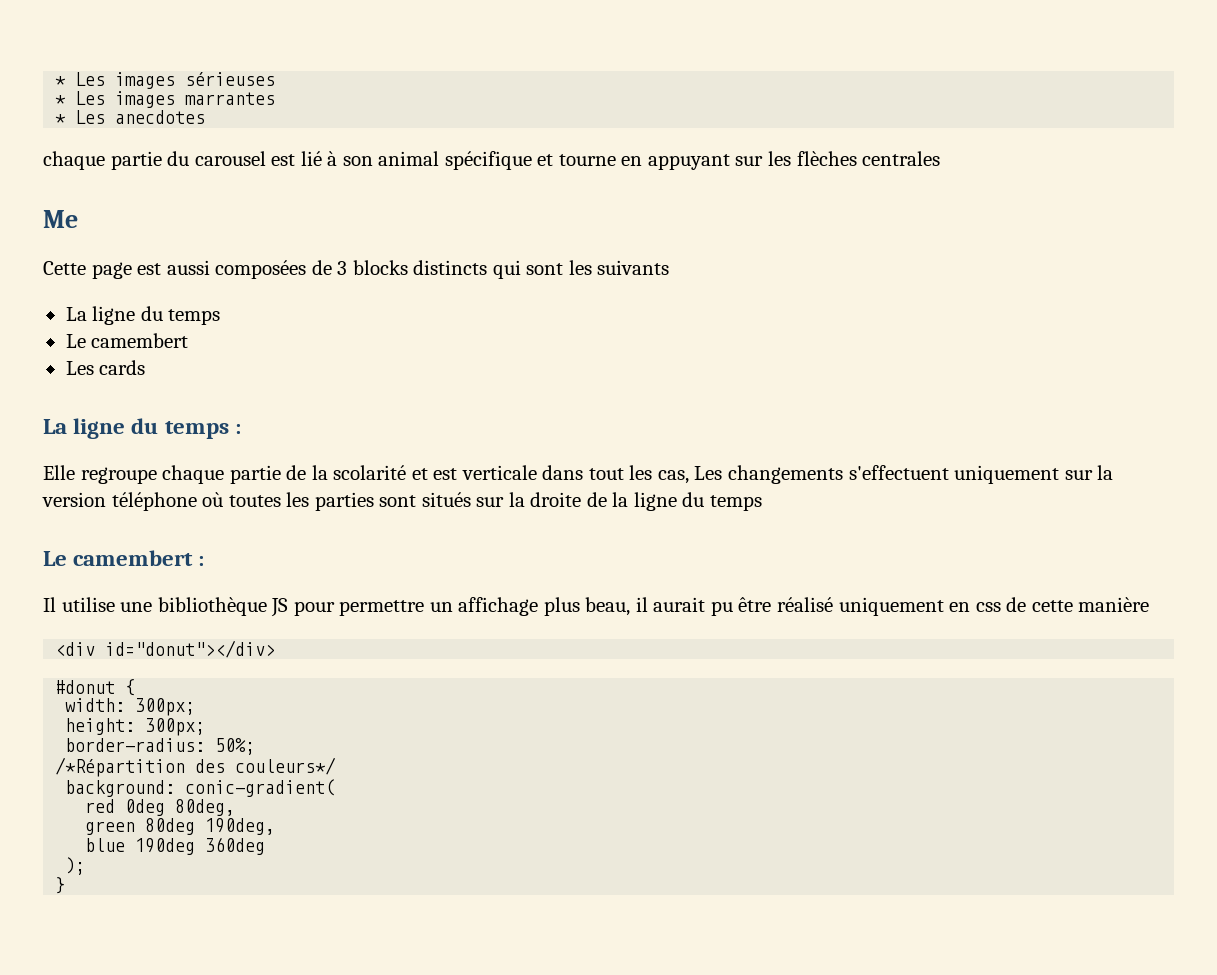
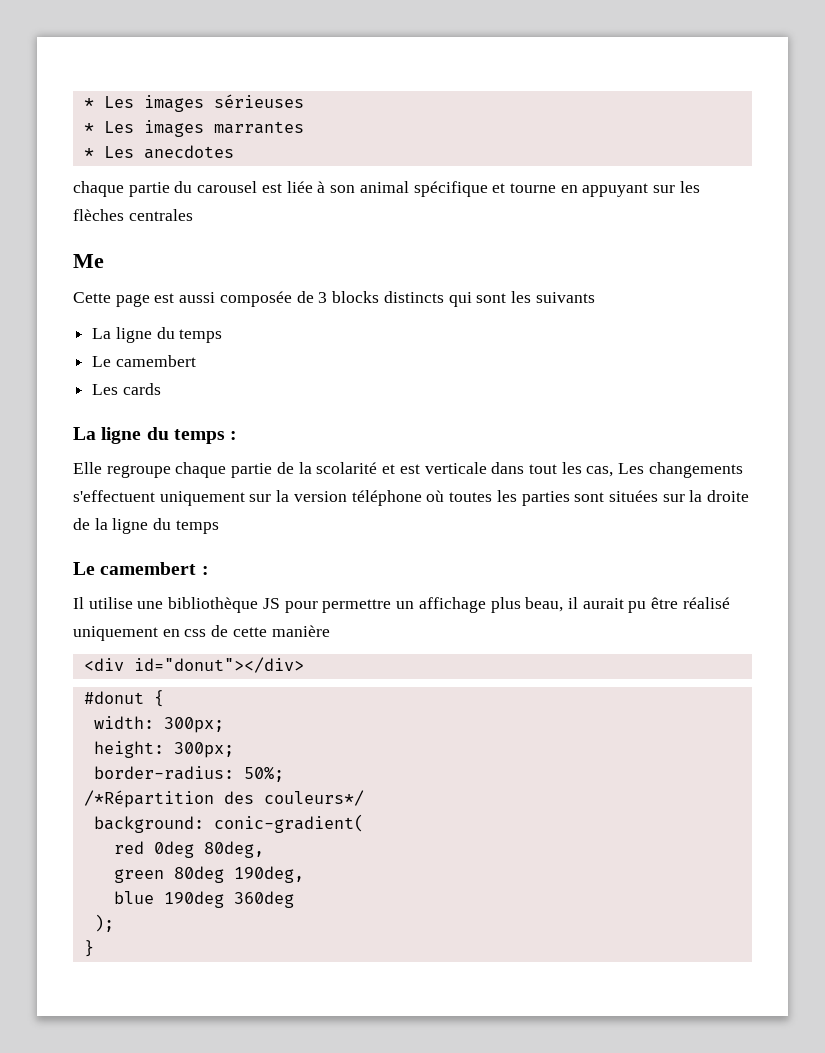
- chaque partie du carousel est lié à son animal spécifique et tourne en appuyant sur les flèches centrales
+ chaque partie du carousel est liée à son animal spécifique et tourne en appuyant sur les flèches centrales
- Cette page est aussi composées de 3 blocks distincts qui sont les suivants
+ Cette page est aussi composée de 3 blocks distincts qui sont les suivants
- Elle regroupe chaque partie de la scolarité et est verticale dans tout les cas, Les changements s'effectuent uniquement sur la version téléphone où toutes les parties sont situés sur la droite de la ligne du temps
+ Elle regroupe chaque partie de la scolarité et est verticale dans tout les cas, Les changements s'effectuent uniquement sur la version téléphone où toutes les parties sont situées sur la droite de la ligne du temps

